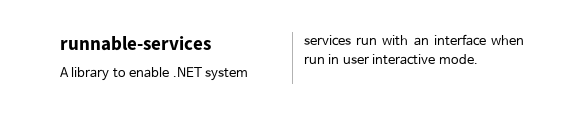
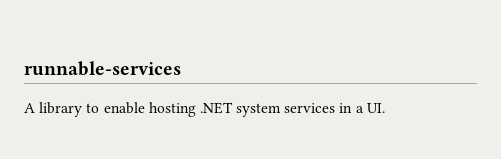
- A library to enable .NET system services run with an interface when run in user interactive mode.
+ A library to enable hosting .NET system services in a UI.

